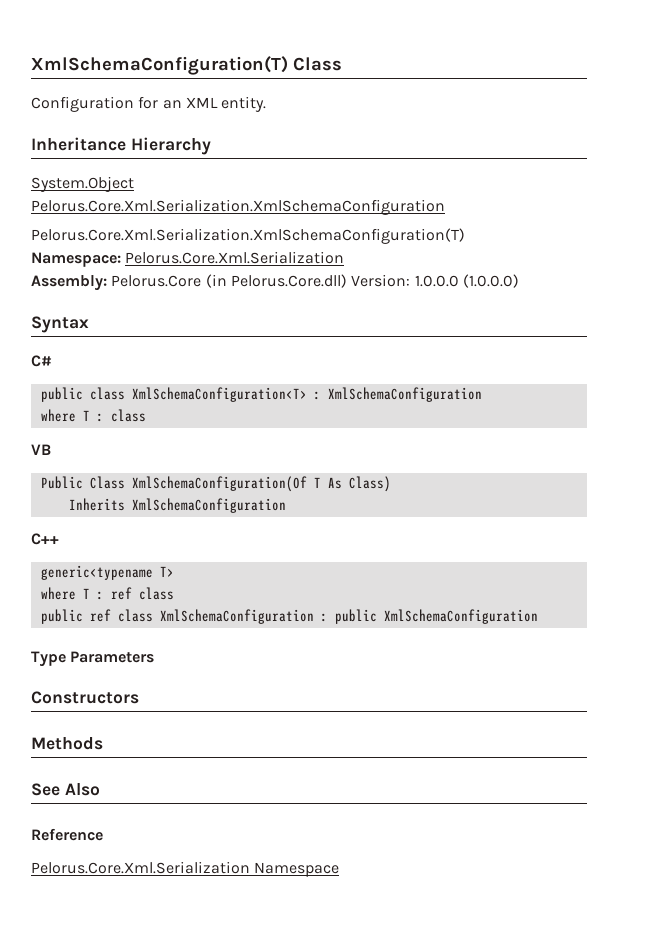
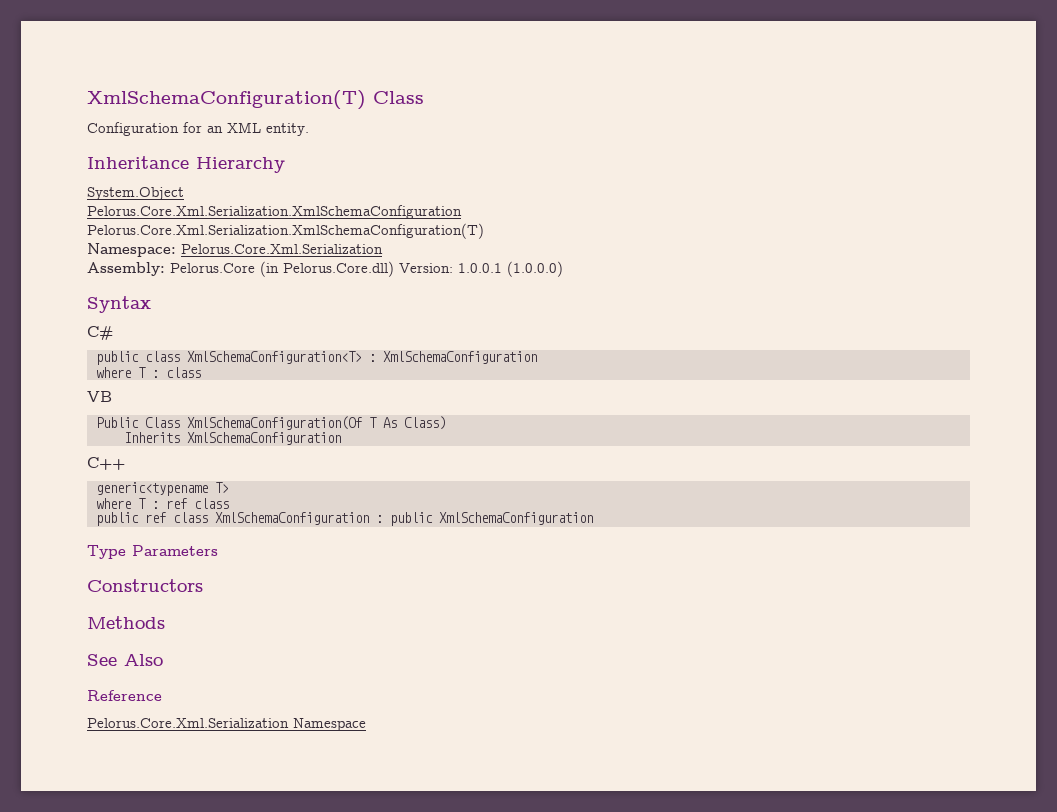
- Assembly: Pelorus.Core (in Pelorus.Core.dll) Version: 1.0.0.0 (1.0.0.0)
+ Assembly: Pelorus.Core (in Pelorus.Core.dll) Version: 1.0.0.1 (1.0.0.0)

